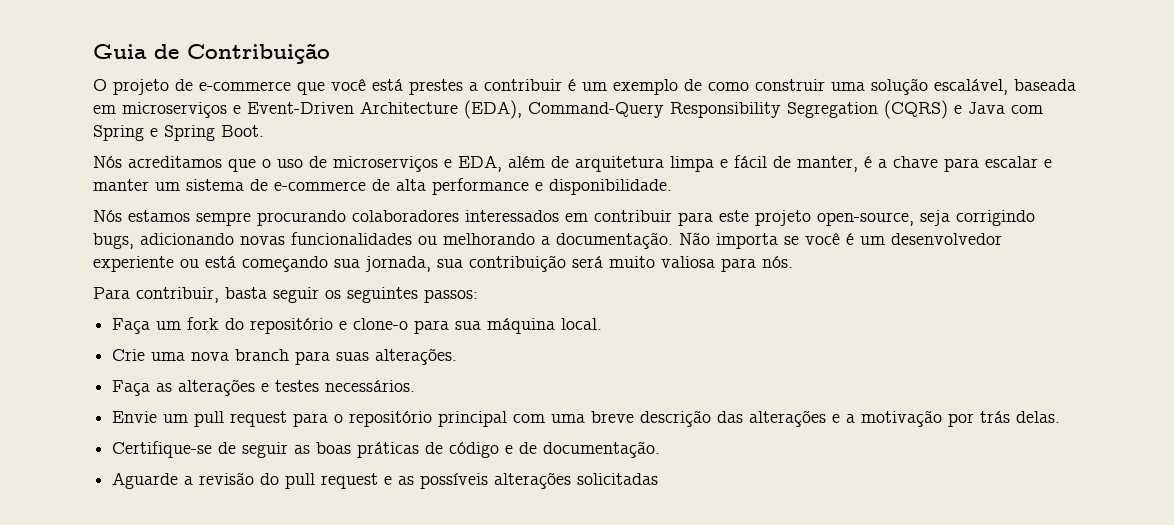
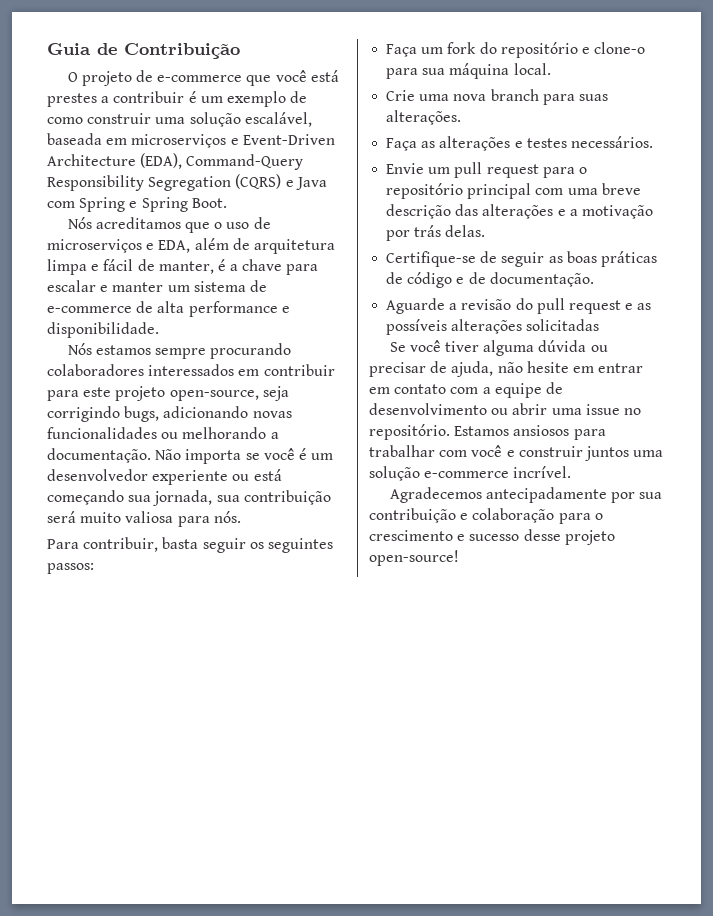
+ Se você tiver alguma dúvida ou precisar de ajuda, não hesite em entrar em contato com a equipe de desenvolvimento ou abrir uma issue no repositório. Estamos ansiosos para trabalhar com você e construir juntos uma solução e-commerce incrível.
+ Agradecemos antecipadamente por sua contribuição e colaboração para o crescimento e sucesso desse projeto open-source!

